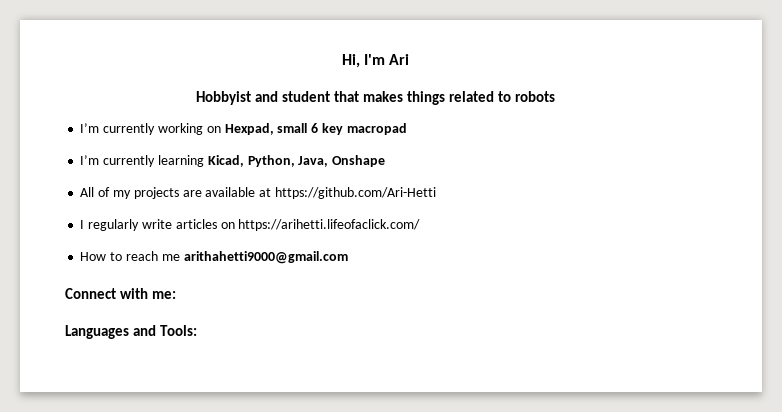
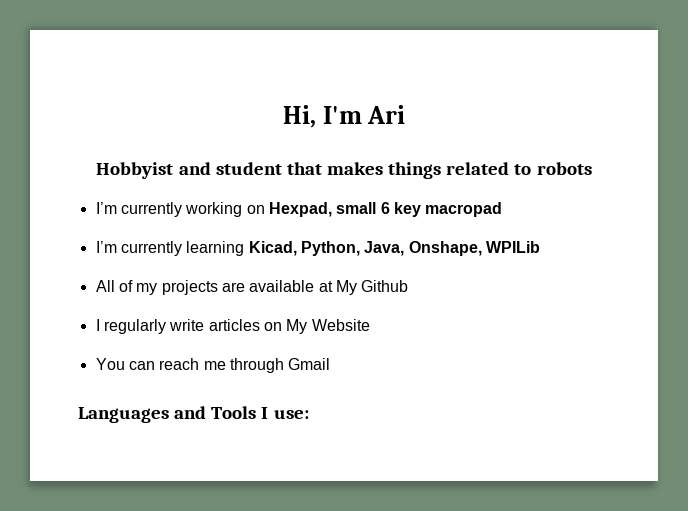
- I’m currently learning Kicad, Python, Java, Onshape
+ I’m currently learning Kicad, Python, Java, Onshape, WPILib
- All of my projects are available at https://github.com/Ari-Hetti
+ All of my projects are available at My Github
- I regularly write articles on https://arihetti.lifeofaclick.com/
- How to reach me arithahetti9000@gmail.com
- Connect with me:
+ I regularly write articles on My Website
+ You can reach me through Gmail
- Languages and Tools:
+ Languages and Tools I use:

